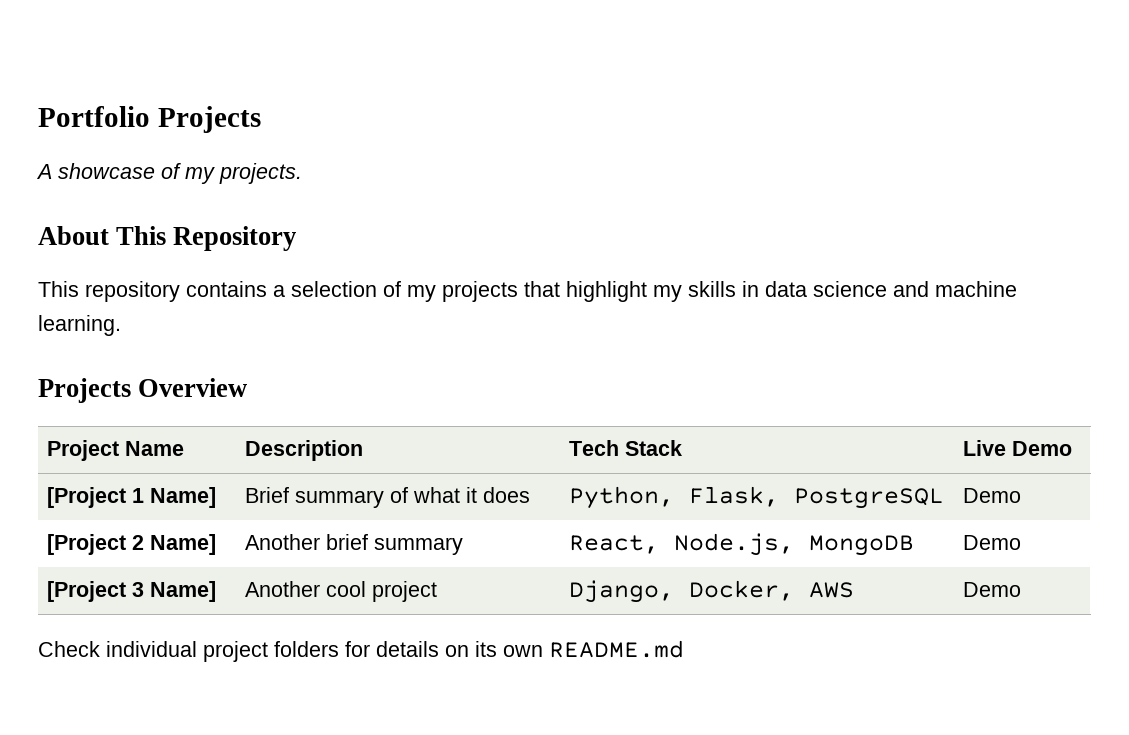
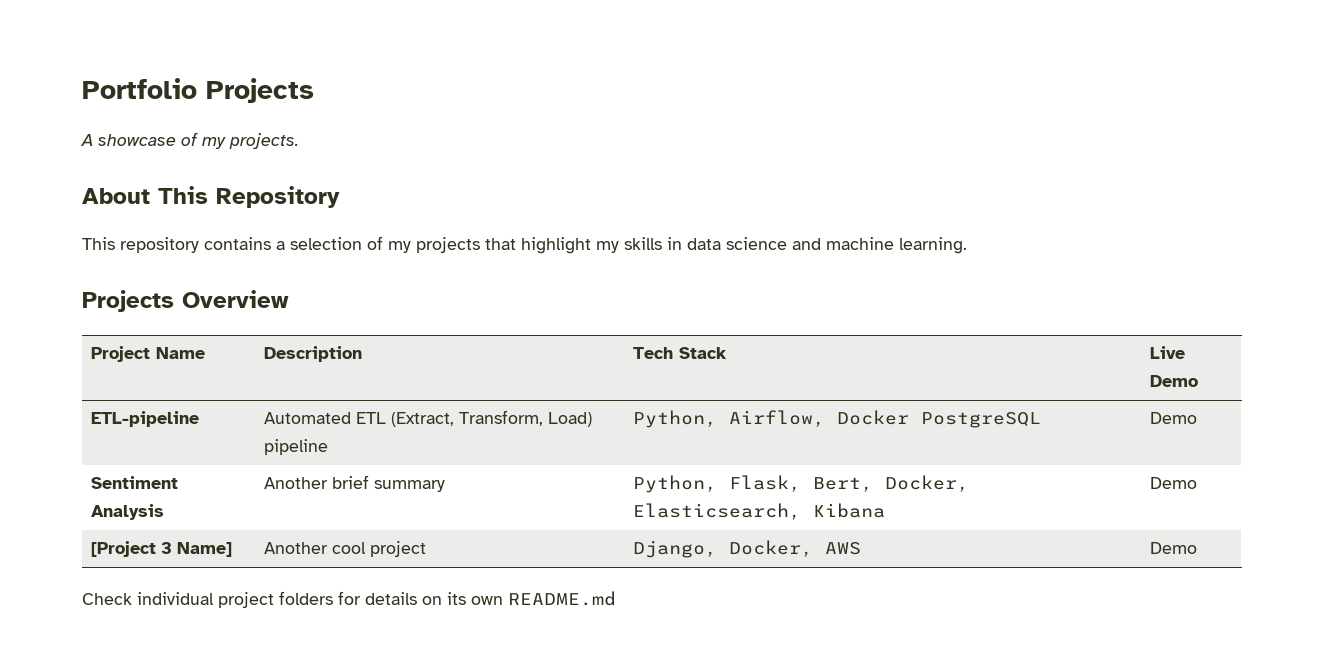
- [Project 1 Name] | Brief summary of what it does | Python, Flask, PostgreSQL | Demo
+ ETL-pipeline | Automated ETL (Extract, Transform, Load) pipeline | Python, Airflow, Docker PostgreSQL | Demo
- [Project 2 Name] | Another brief summary | React, Node.js, MongoDB | Demo
+ Sentiment Analysis | Another brief summary | Python, Flask, Bert, Docker, Elasticsearch, Kibana | Demo

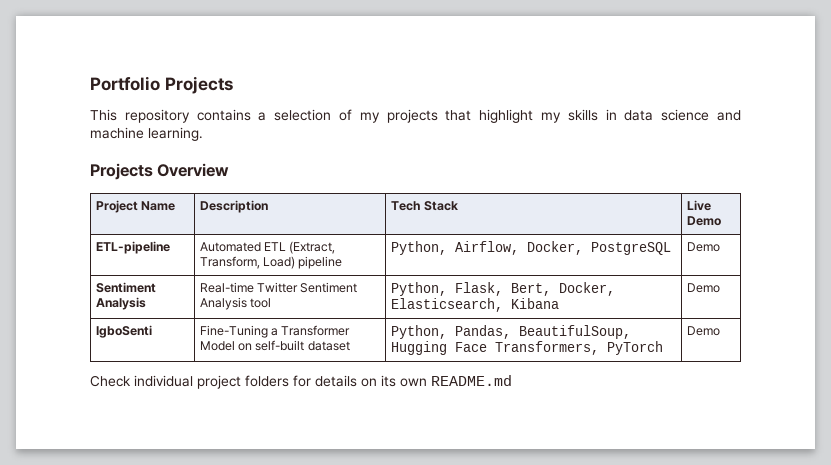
- A showcase of my projects.
- About This Repository
- ETL-pipeline | Automated ETL (Extract, Transform, Load) pipeline | Python, Airflow, Docker PostgreSQL | Demo
+ ETL-pipeline | Automated ETL (Extract, Transform, Load) pipeline | Python, Airflow, Docker, PostgreSQL | Demo
- Sentiment Analysis | Another brief summary | Python, Flask, Bert, Docker, Elasticsearch, Kibana | Demo
+ Sentiment Analysis | Real-time Twitter Sentiment Analysis tool | Python, Flask, Bert, Docker, Elasticsearch, Kibana | Demo
- [Project 3 Name] | Another cool project | Django, Docker, AWS | Demo
+ IgboSenti | Fine-Tuning a Transformer Model on self-built dataset | Python, Pandas, BeautifulSoup, Hugging Face Transformers, PyTorch | Demo

